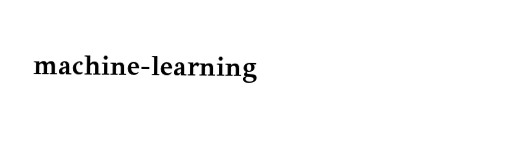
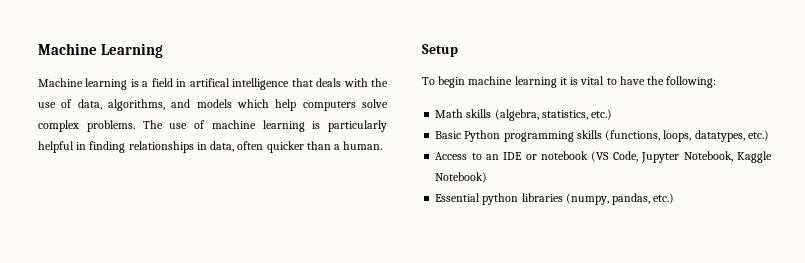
- machine-learning
+ Machine Learning
+ Machine learning is a field in artifical intelligence that deals with the use of data, algorithms, and models which help computers solve complex problems. The use of machine learning is particularly helpful in finding relationships in data, often quicker than a human.
+ Setup
+ To begin machine learning it is vital to have the following:
+ Math skills (algebra, statistics, etc.)
+ Basic Python programming skills (functions, loops, datatypes, etc.)
+ Access to an IDE or notebook (VS Code, Jupyter Notebook, Kaggle Notebook)
+ Essential python libraries (numpy, pandas, etc.)

